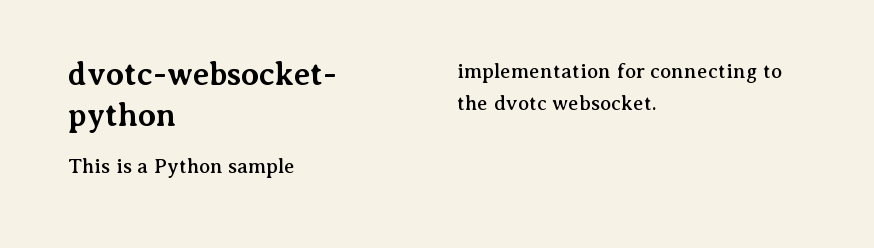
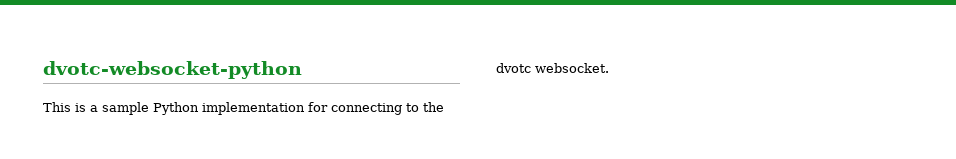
- This is a Python sample implementation for connecting to the dvotc websocket.
+ This is a sample Python implementation for connecting to the dvotc websocket.

